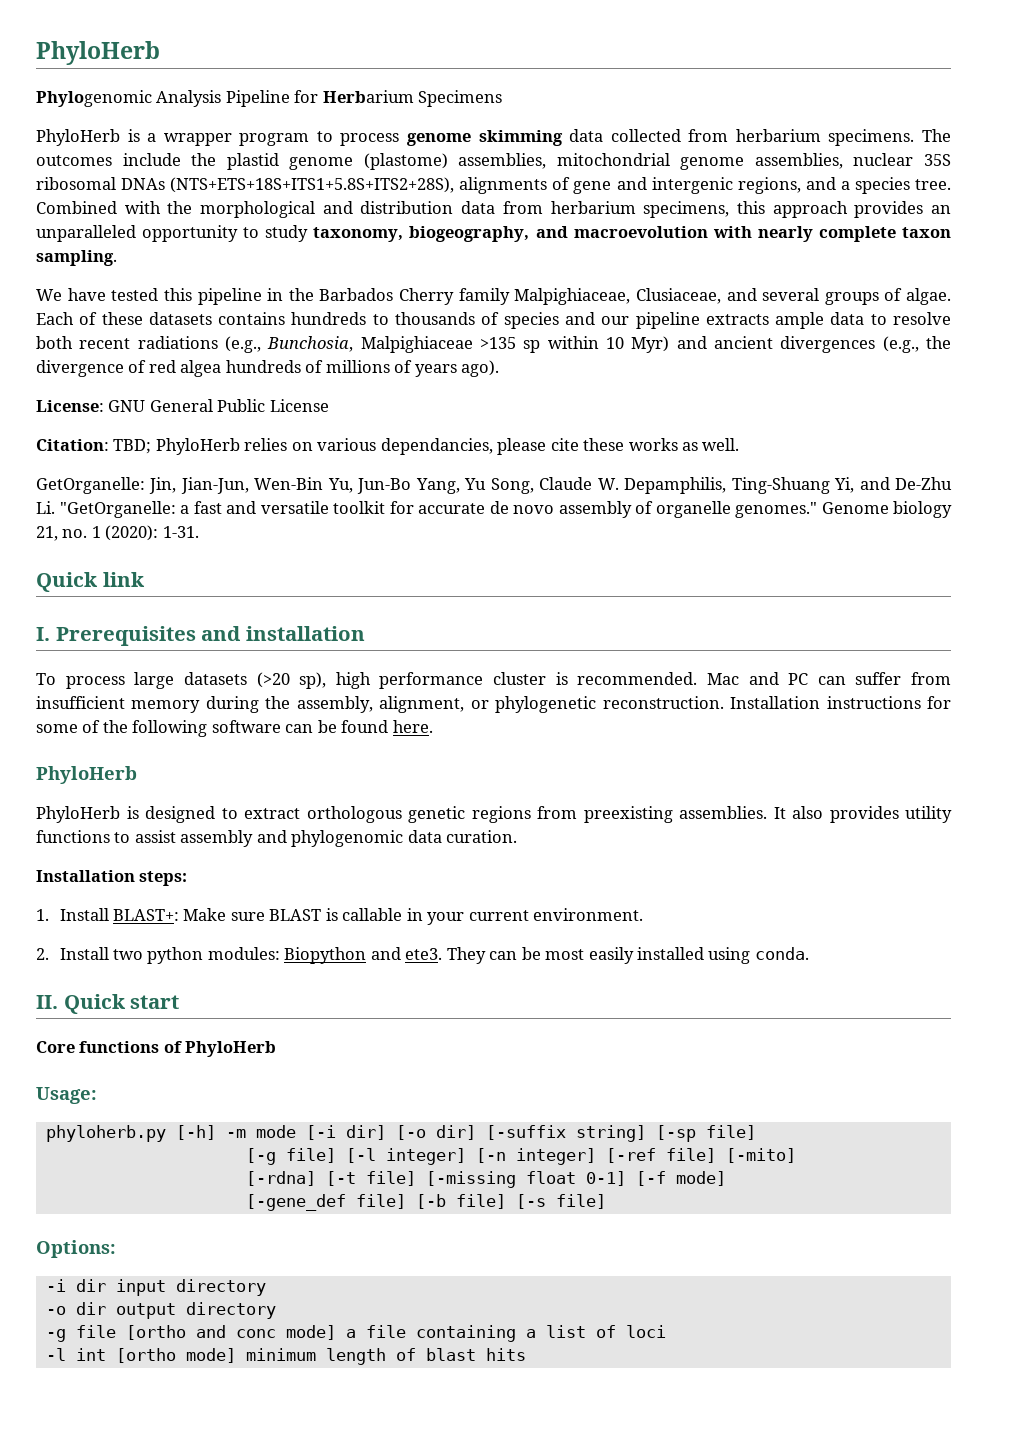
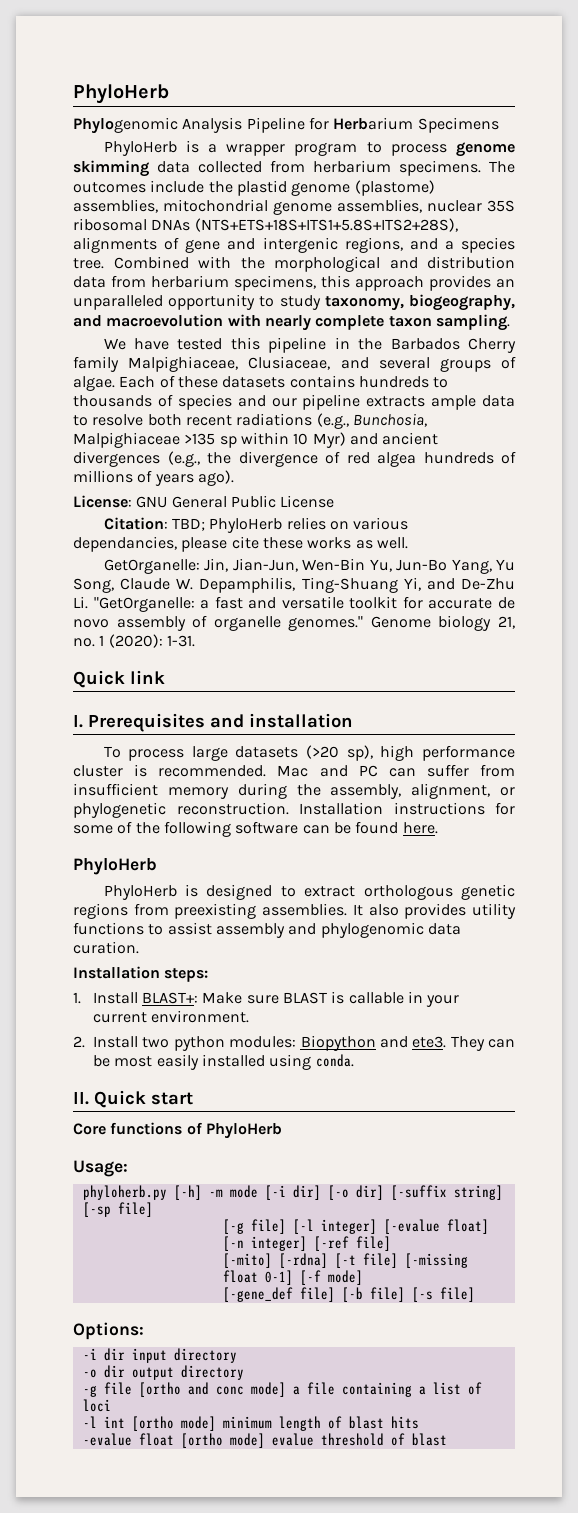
- [-g file] [-l integer] [-n integer] [-ref file] [-mito]
- [-rdna] [-t file] [-missing float 0-1] [-f mode]
+ [-g file] [-l integer] [-evalue float] [-n integer] [-ref file]
+ [-mito] [-rdna] [-t file] [-missing float 0-1] [-f mode]
+ -evalue float [ortho mode] evalue threshold of blast

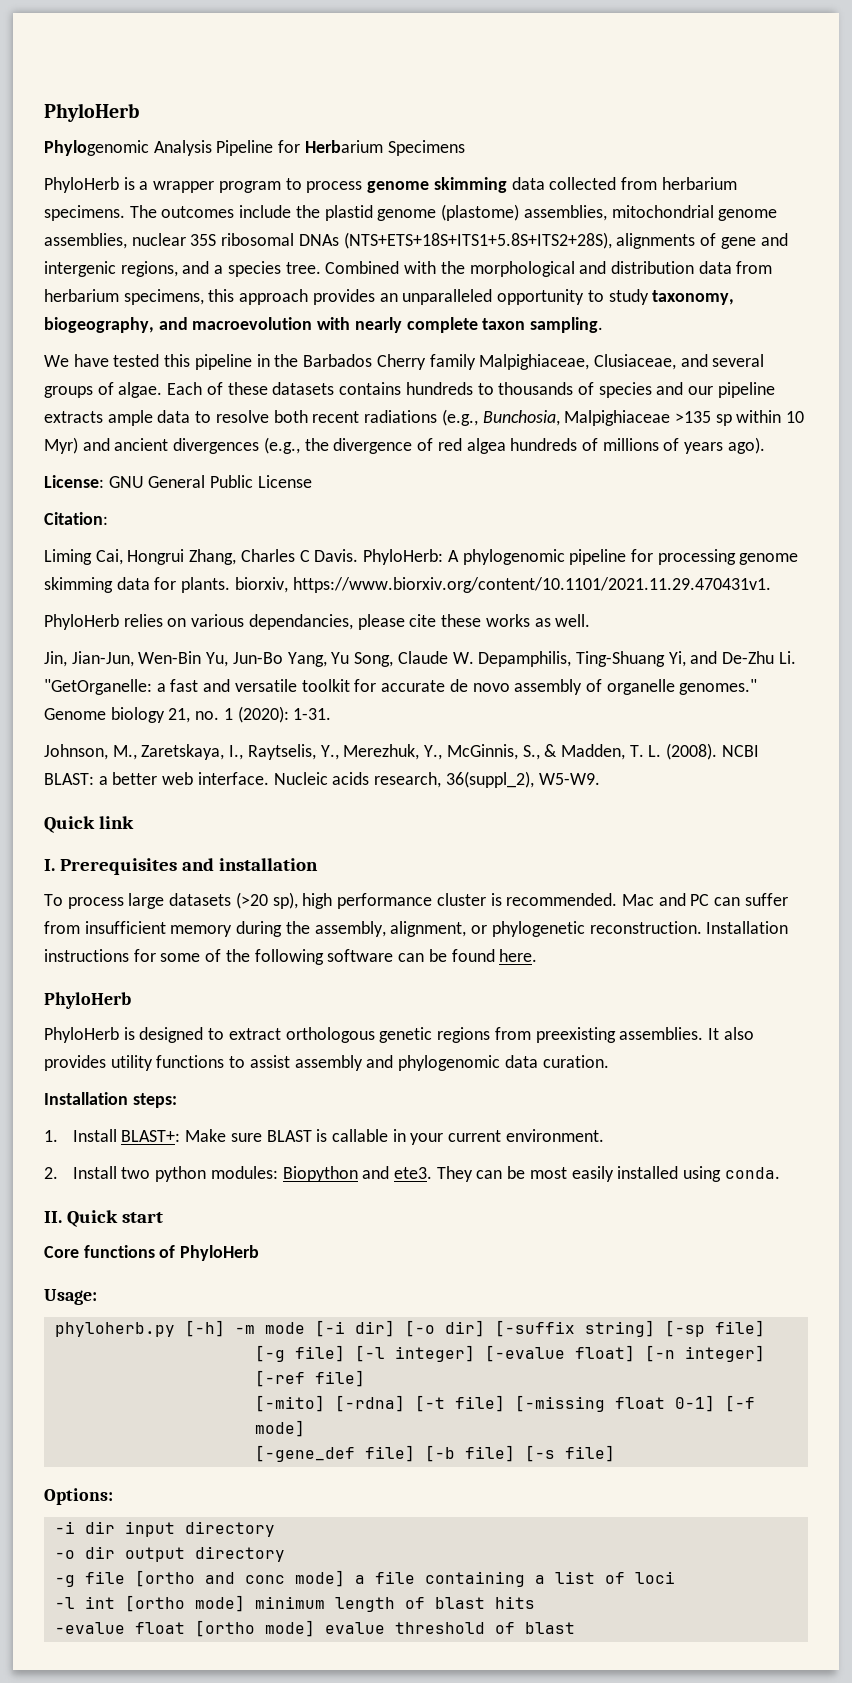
- Citation: TBD; PhyloHerb relies on various dependancies, please cite these works as well.
+ Citation:
+ Liming Cai, Hongrui Zhang, Charles C Davis. PhyloHerb: A phylogenomic pipeline for processing genome skimming data for plants. biorxiv, https://www.biorxiv.org/content/10.1101/2021.11.29.470431v1.
+ PhyloHerb relies on various dependancies, please cite these works as well.
- GetOrganelle: Jin, Jian-Jun, Wen-Bin Yu, Jun-Bo Yang, Yu Song, Claude W. Depamphilis, Ting-Shuang Yi, and De-Zhu Li. "GetOrganelle: a fast and versatile toolkit for accurate de novo assembly of organelle genomes."
+ Jin, Jian-Jun, Wen-Bin Yu, Jun-Bo Yang, Yu Song, Claude W. Depamphilis, Ting-Shuang Yi, and De-Zhu Li. "GetOrganelle: a fast and versatile toolkit for accurate de novo assembly of organelle genomes."
+ Johnson, M., Zaretskaya, I., Raytselis, Y., Merezhuk, Y., McGinnis, S., & Madden, T. L. (2008). NCBI BLAST: a better web interface. Nucleic acids research, 36(suppl_2), W5-W9.

